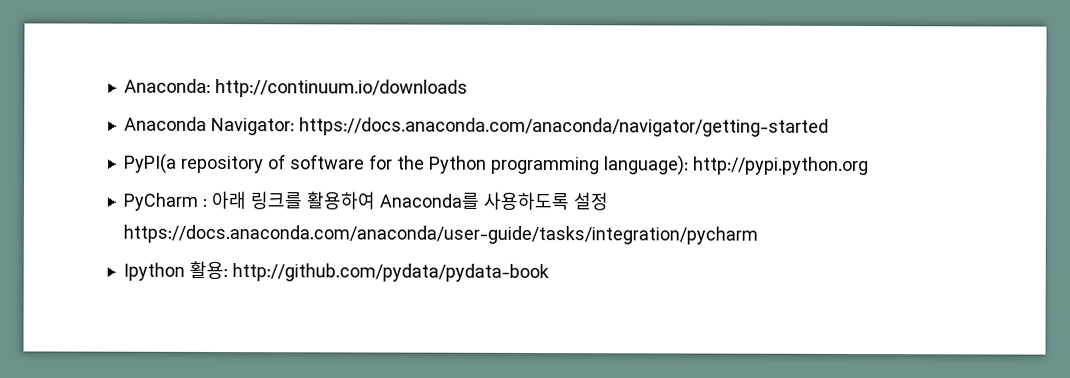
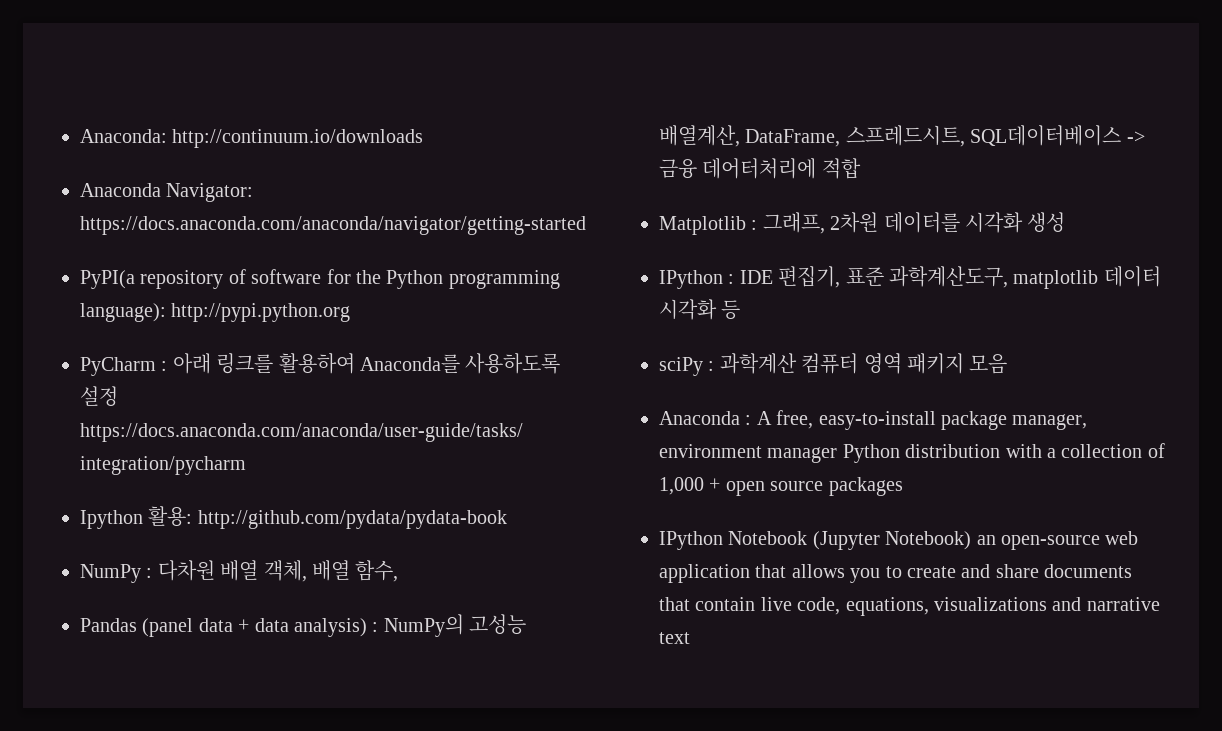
+ NumPy : 다차원 배열 객체, 배열 함수,
+ Pandas (panel data + data analysis) : NumPy의 고성능 배열계산, DataFrame, 스프레드시트, SQL데이터베이스 -> 금융 데어터처리에 적합
+ Matplotlib : 그래프, 2차원 데이터를 시각화 생성
+ IPython : IDE 편집기, 표준 과학계산도구, matplotlib 데이터 시각화 등
+ sciPy : 과학계산 컴퓨터 영역 패키지 모음
+ Anaconda : A free, easy-to-install package manager, environment manager Python distribution with a collection of 1,000 + open source packages
+ IPython Notebook (Jupyter Notebook) an open-source web application that allows you to create and share documents that contain live code, equations, visualizations and narrative text

